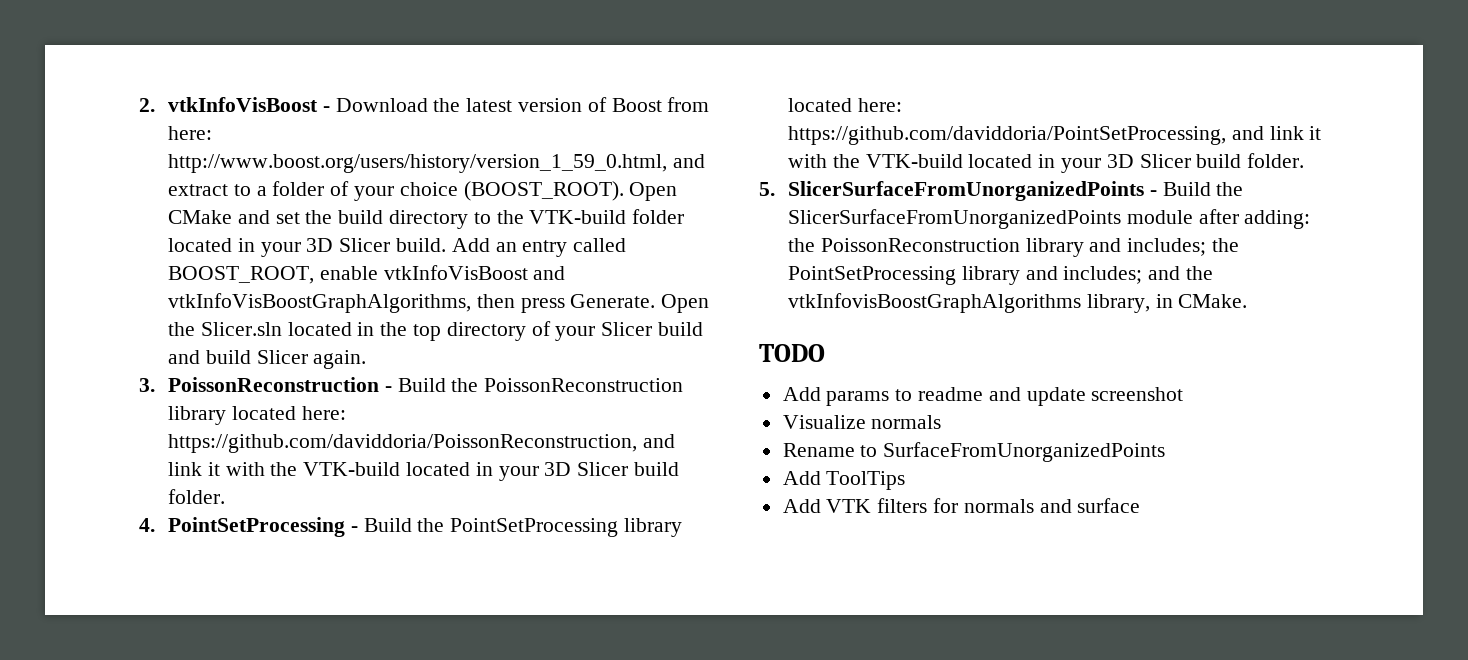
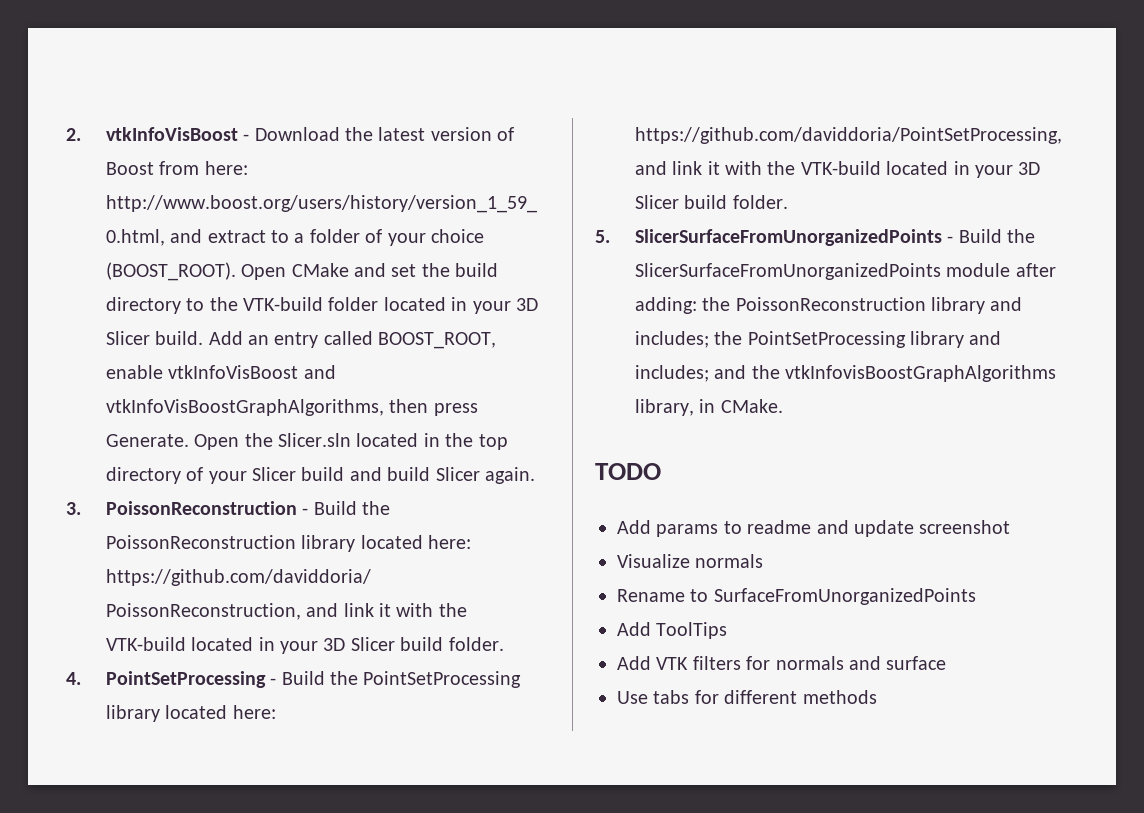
+ Use tabs for different methods

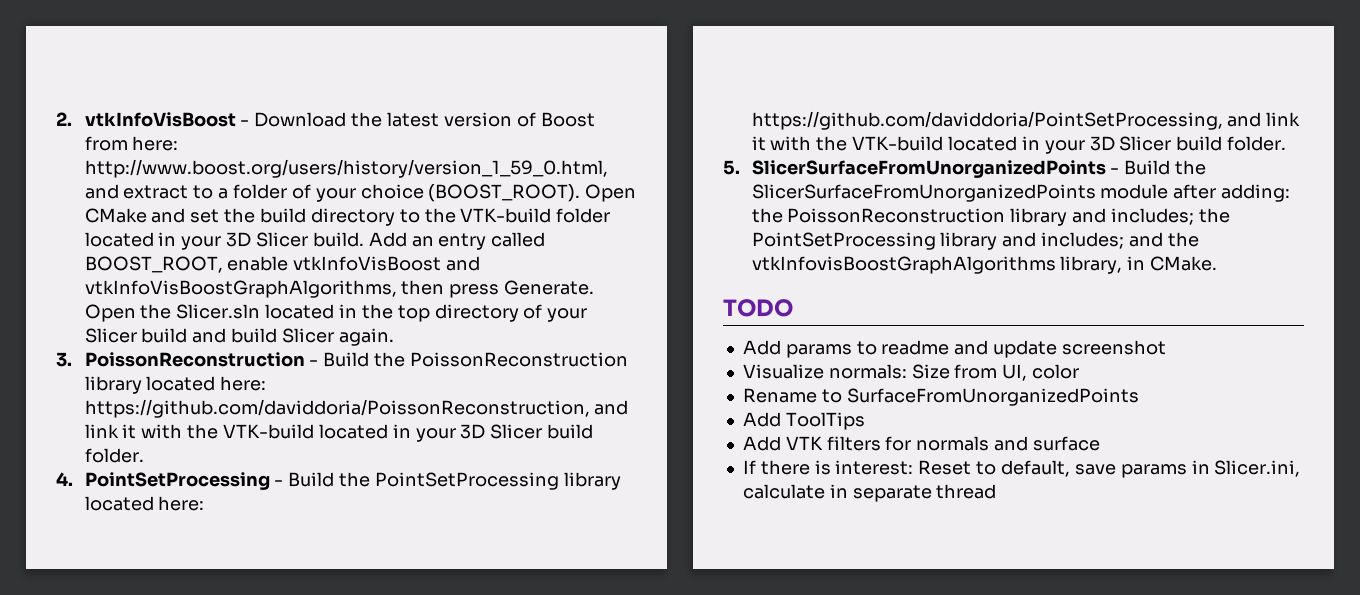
- Visualize normals
+ Visualize normals: Size from UI, color
- Use tabs for different methods
+ If there is interest: Reset to default, save params in Slicer.ini, calculate in separate thread

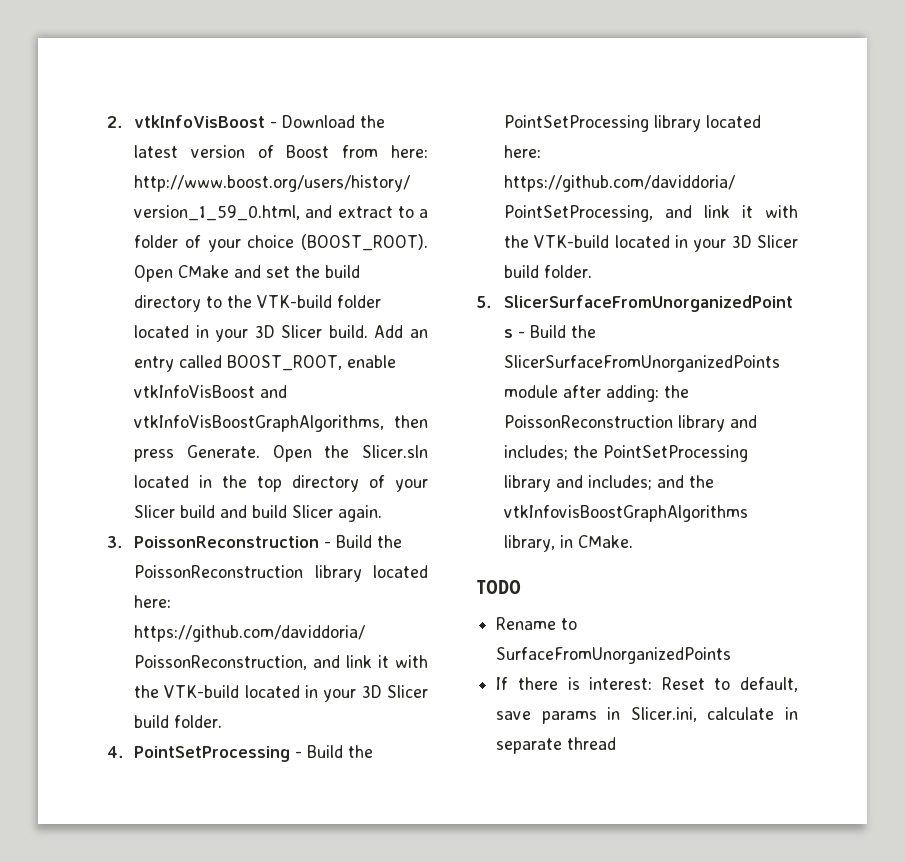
- Add params to readme and update screenshot
- Visualize normals: Size from UI, color
  Rename to SurfaceFromUnorganizedPoints
- Add ToolTips
- Add VTK filters for normals and surface

